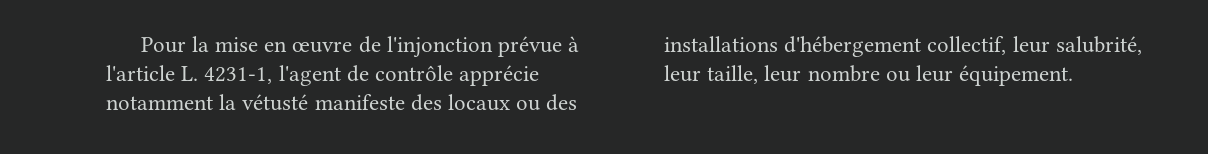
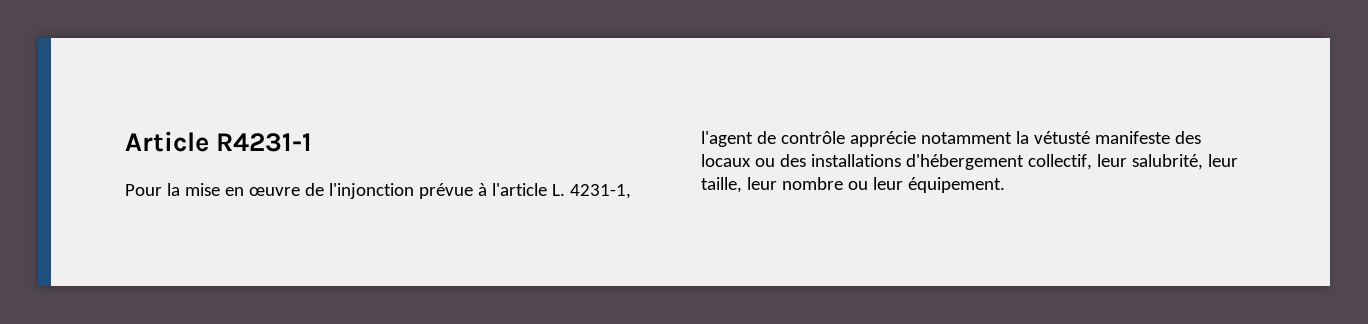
+ Article R4231-1

